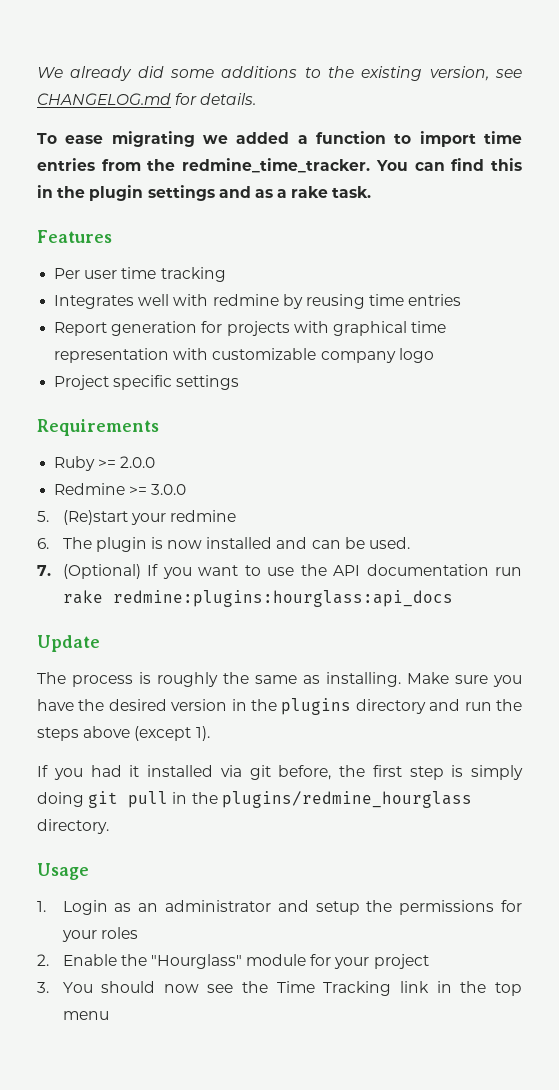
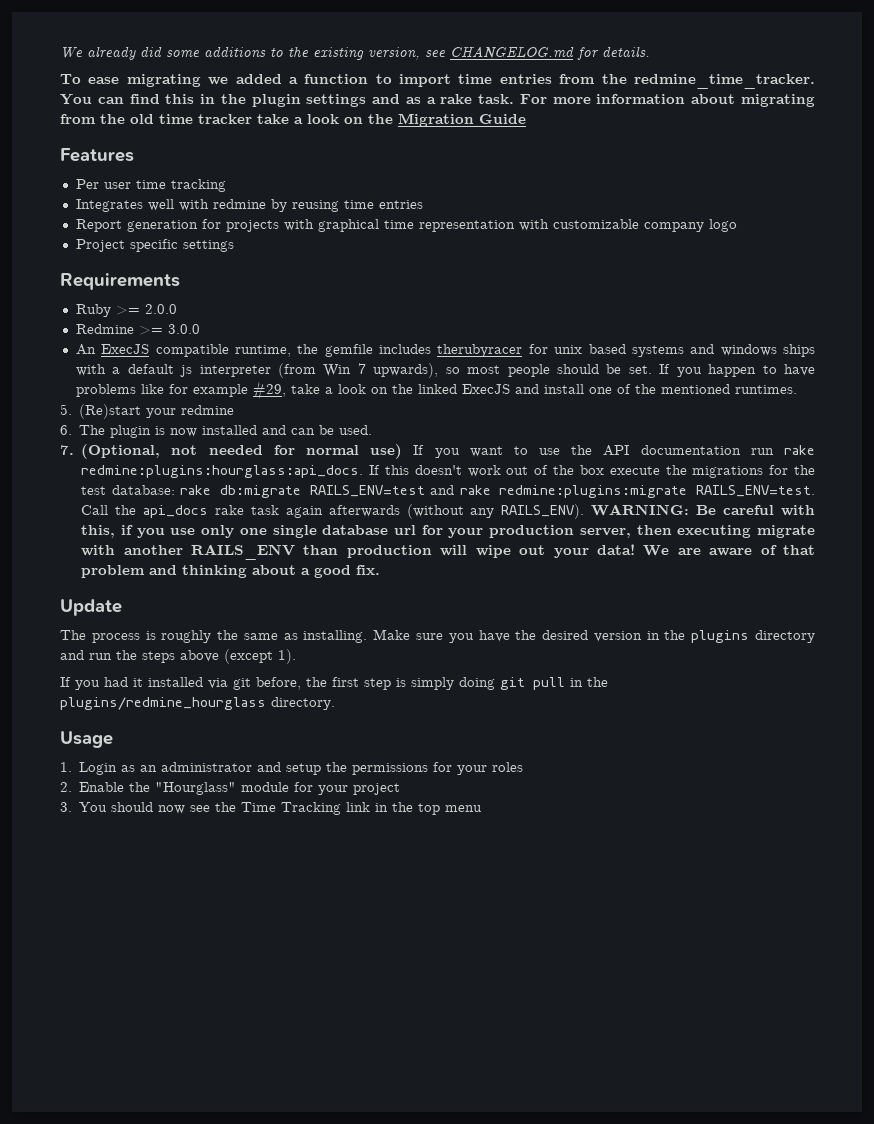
+ For more information about migrating from the old time tracker take a look on the Migration Guide
+ An ExecJS compatible runtime, the gemfile includes therubyracer for unix based systems and windows ships with a default js interpreter (from Win 7 upwards), so most people should be set. If you happen to have problems like for example #29, take a look on the linked ExecJS and install one of the mentioned runtimes.
- 7. (Optional) If you want to use the API documentation run rake redmine:plugins:hourglass:api_docs
+ 7. (Optional, not needed for normal use) If you want to use the API documentation run rake redmine:plugins:hourglass:api_docs. If this doesn't work out of the box execute the migrations for the test database: rake db:migrate RAILS_ENV=test and rake redmine:plugins:migrate RAILS_ENV=test. Call the api_docs rake task again afterwards (without any RAILS_ENV). WARNING: Be careful with this, if you use only one single database url for your production server, then executing migrate with another RAILS_ENV than production will wipe out your data! We are aware of that problem and thinking about a good fix.

